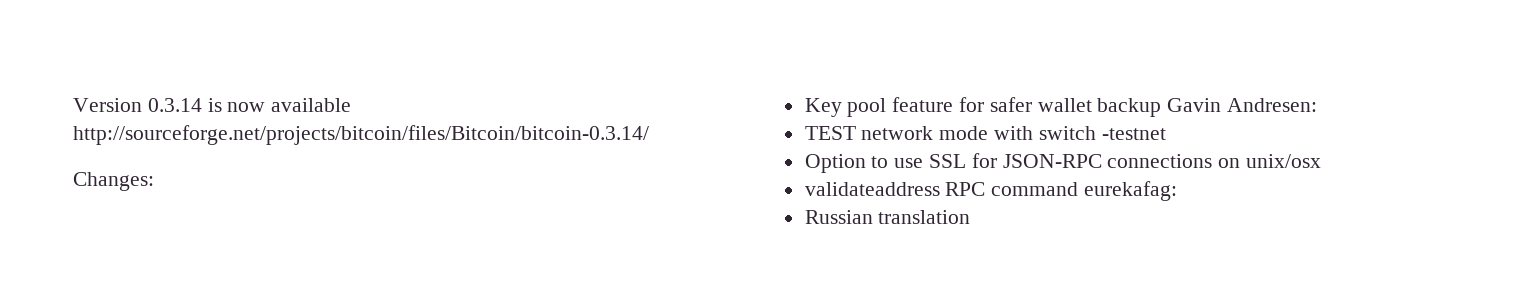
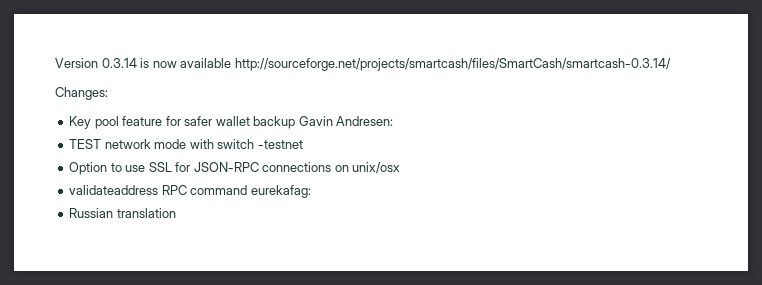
- Version 0.3.14 is now available http://sourceforge.net/projects/bitcoin/files/Bitcoin/bitcoin-0.3.14/
+ Version 0.3.14 is now available http://sourceforge.net/projects/smartcash/files/SmartCash/smartcash-0.3.14/

